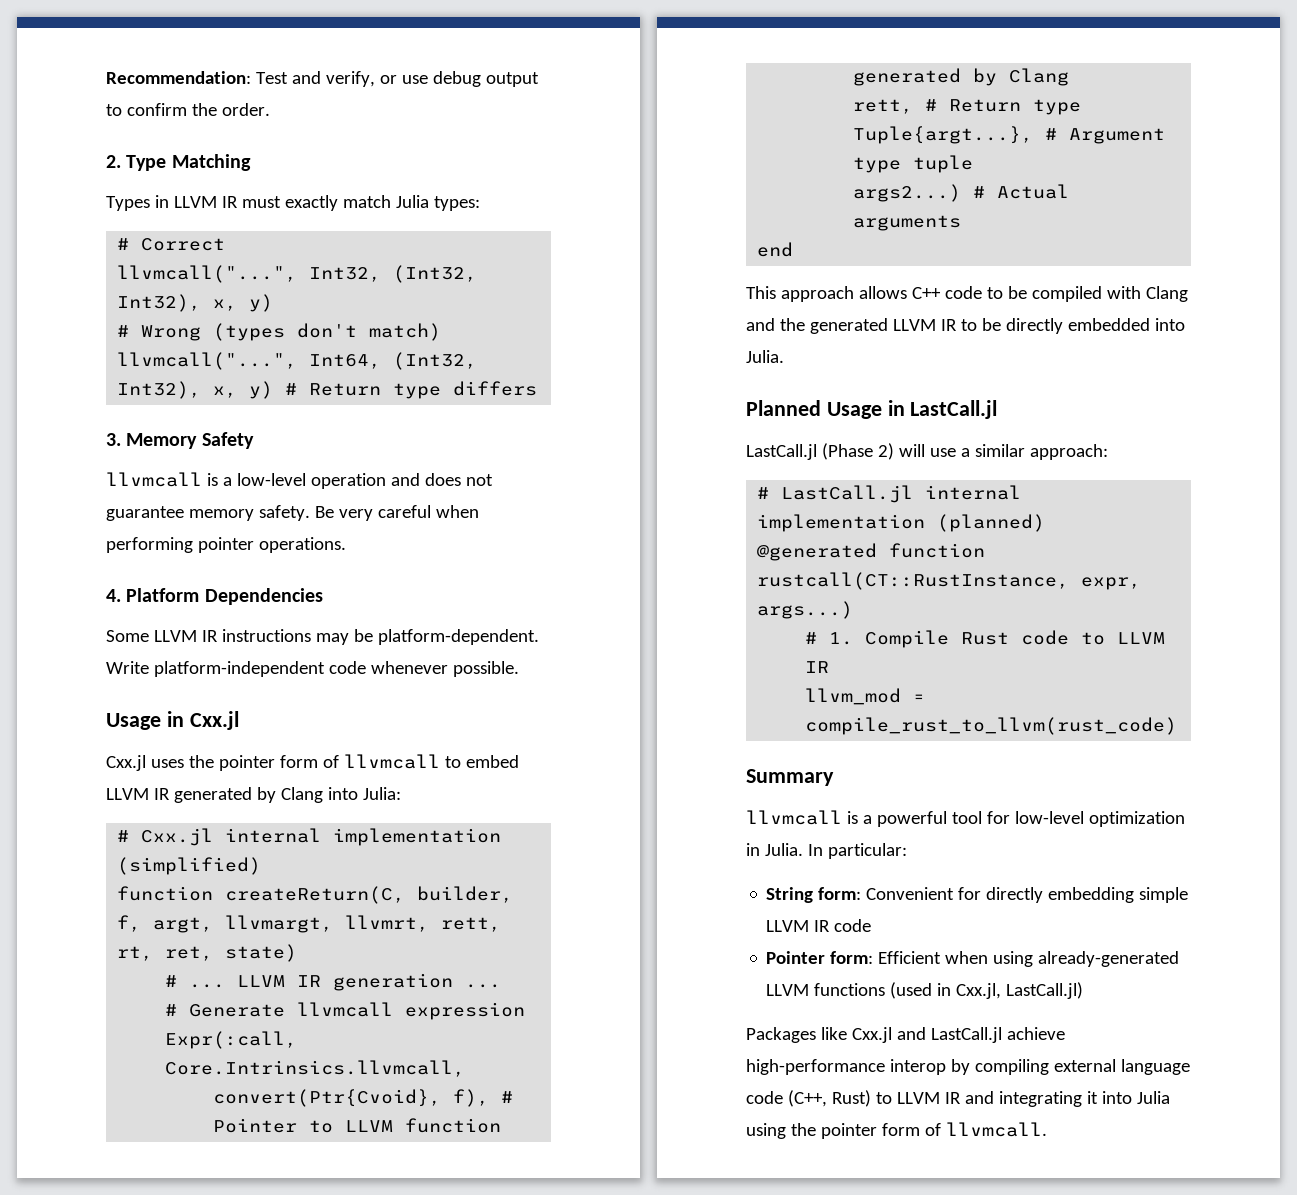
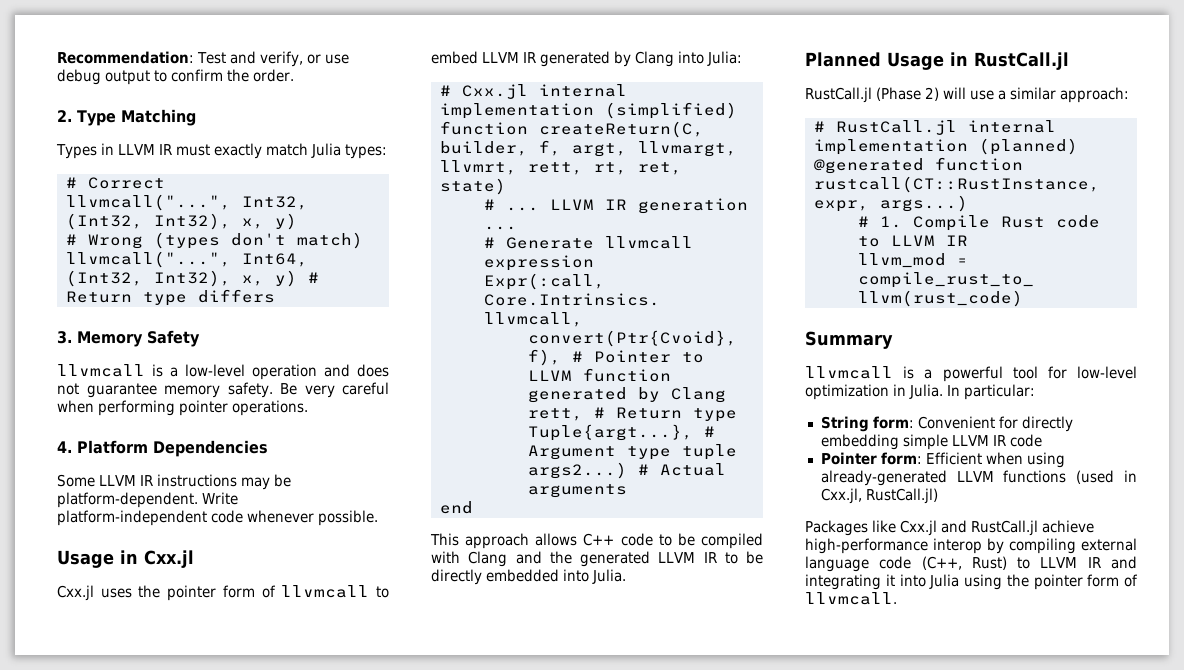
- Planned Usage in LastCall.jl
- LastCall.jl (Phase 2) will use a similar approach:
+ Planned Usage in RustCall.jl
+ RustCall.jl (Phase 2) will use a similar approach:
- # LastCall.jl internal implementation (planned)
+ # RustCall.jl internal implementation (planned)
- Pointer form: Efficient when using already-generated LLVM functions (used in Cxx.jl, LastCall.jl)
+ Pointer form: Efficient when using already-generated LLVM functions (used in Cxx.jl, RustCall.jl)
- Packages like Cxx.jl and LastCall.jl achieve high-performance interop by compiling external language code (C++, Rust) to LLVM IR and integrating it into Julia using the pointer form of llvmcall.
+ Packages like Cxx.jl and RustCall.jl achieve high-performance interop by compiling external language code (C++, Rust) to LLVM IR and integrating it into Julia using the pointer form of llvmcall.

